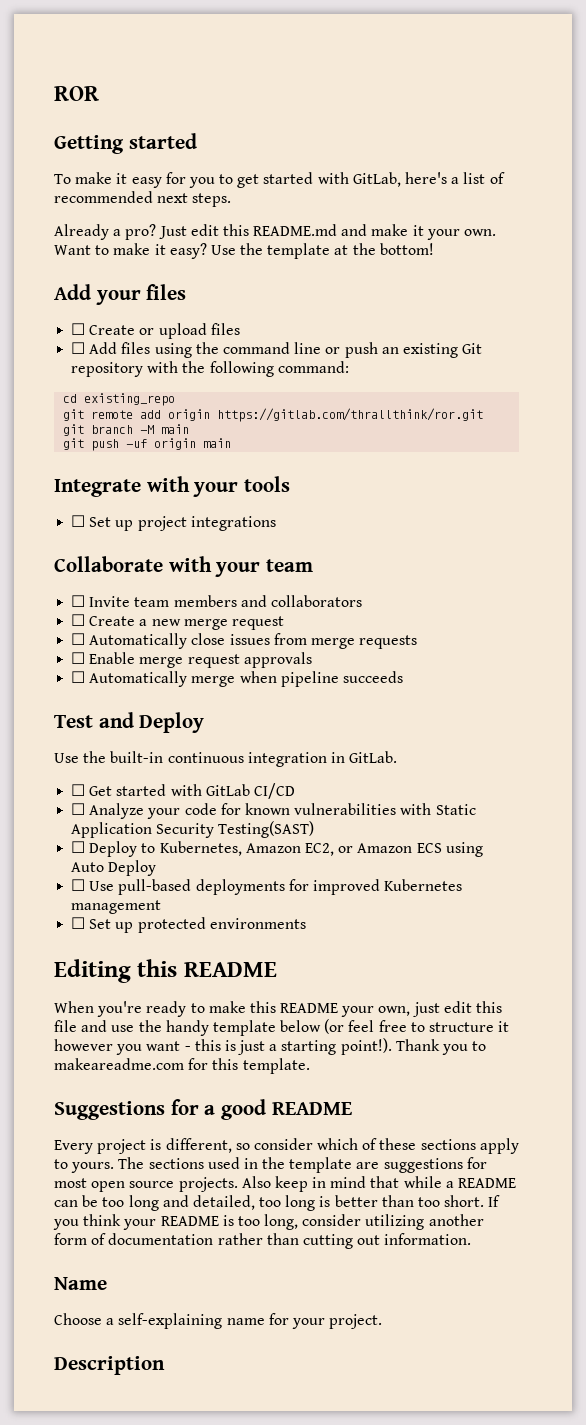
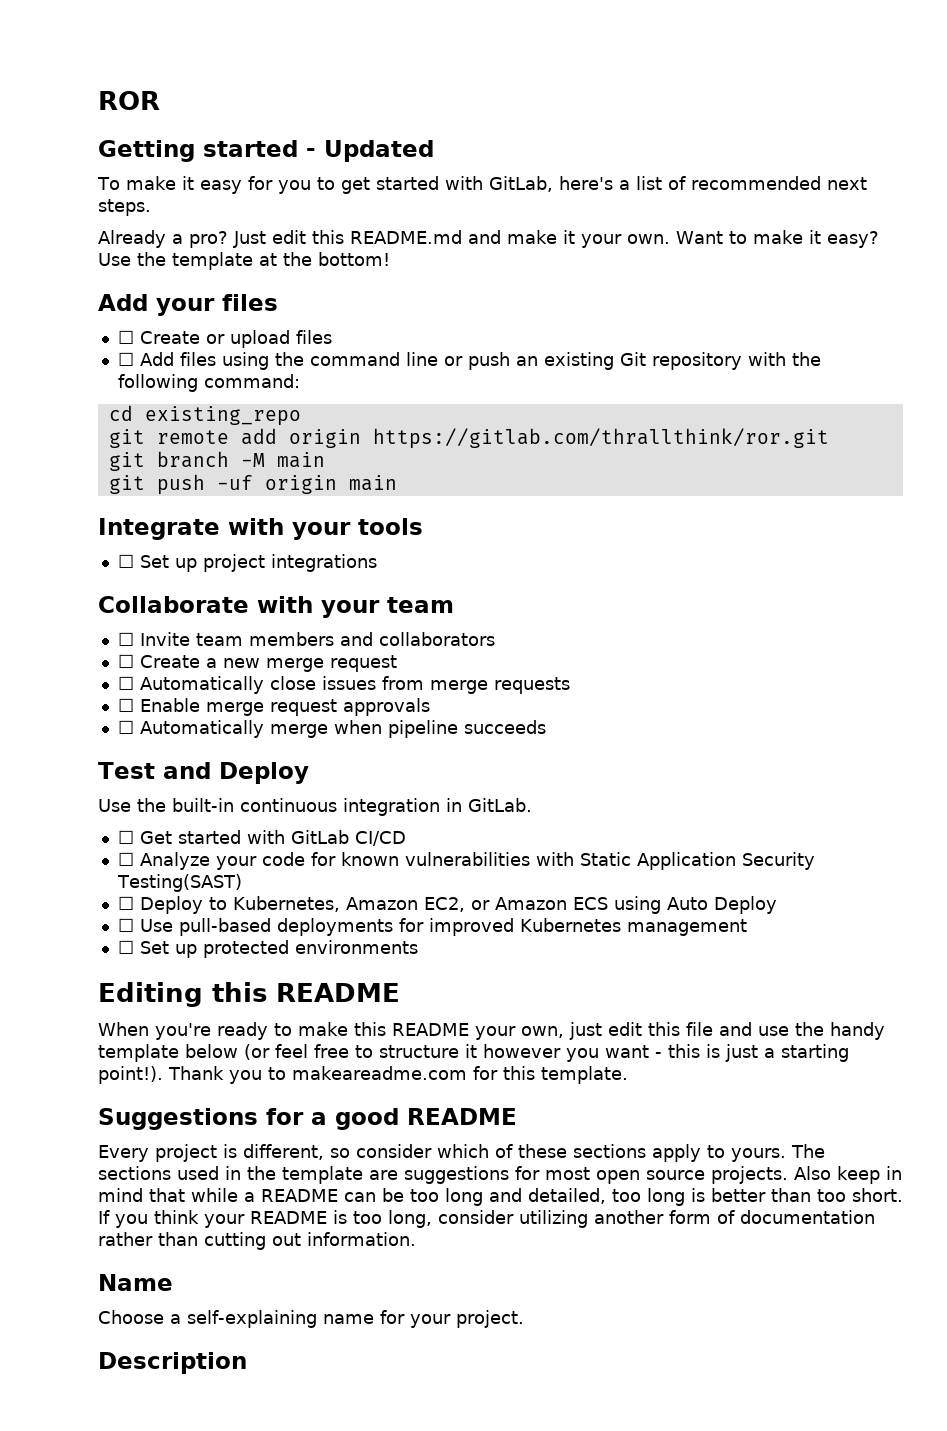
- Getting started
+ Getting started - Updated

